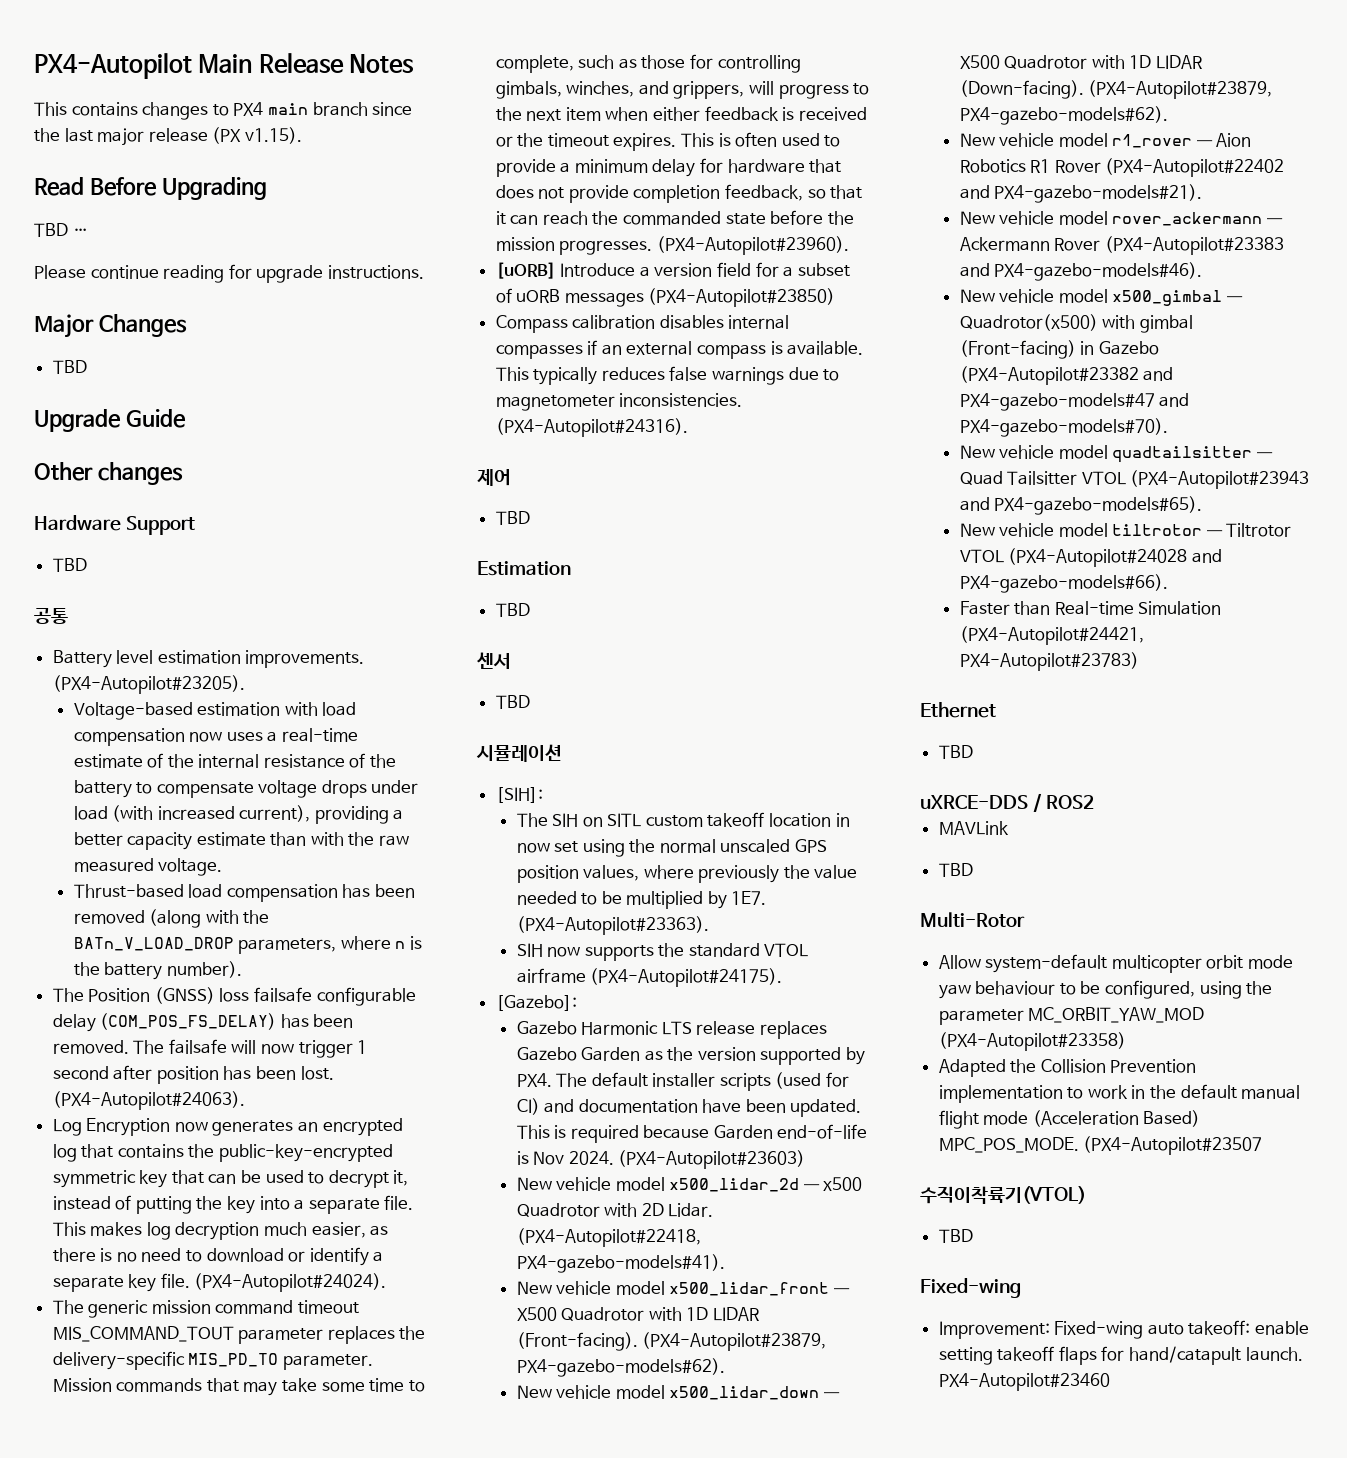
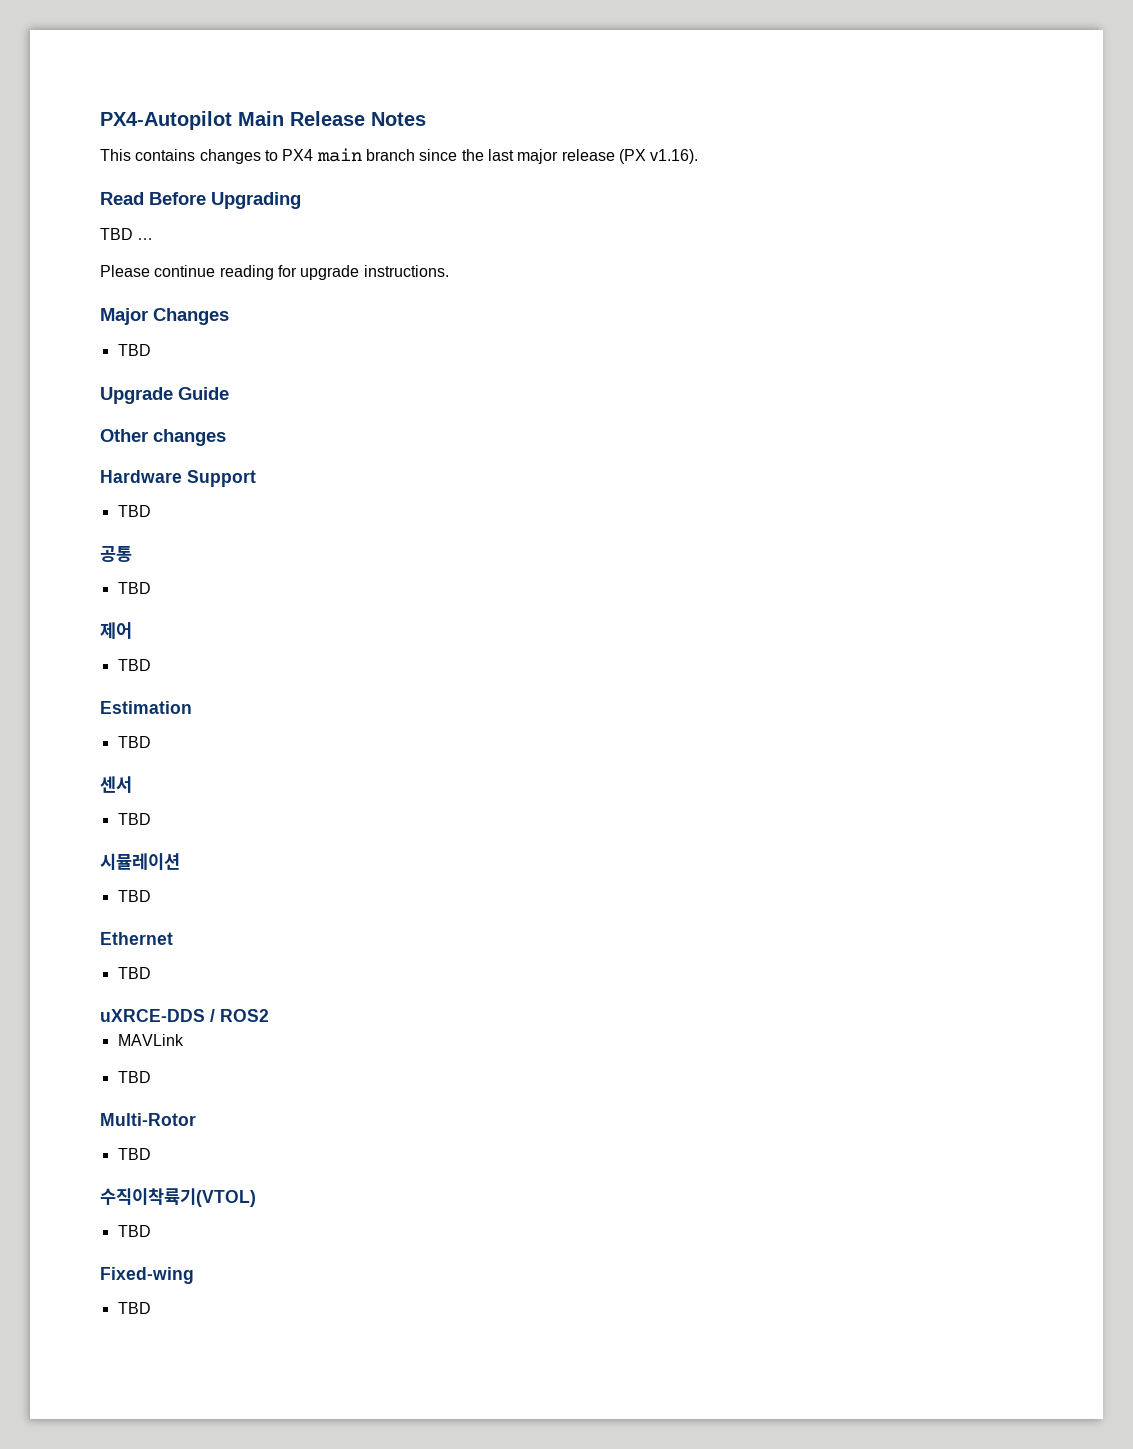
- This contains changes to PX4 main branch since the last major release (PX v1.15).
+ This contains changes to PX4 main branch since the last major release (PX v1.16).
  공통
- Battery level estimation improvements. (PX4-Autopilot#23205).
- Voltage-based estimation with load compensation now uses a real-time estimate of the internal resistance of the battery to compensate voltage drops under load (with increased current), providing a better capacity estimate than with the raw measured voltage.
- Thrust-based load compensation has been removed (along with the BATn_V_LOAD_DROP parameters, where n is the battery number).
- The Position (GNSS) loss failsafe configurable delay (COM_POS_FS_DELAY) has been removed. The failsafe will now trigger 1 second after position has been lost. (PX4-Autopilot#24063).
- Log Encryption now generates an encrypted log that contains the public-key-encrypted symmetric key that can be used to decrypt it, instead of putting the key into a separate file. This makes log decryption much easier, as there is no need to download or identify a separate key file. (PX4-Autopilot#24024).
- The generic mission command timeout MIS_COMMAND_TOUT parameter replaces the delivery-specific MIS_PD_TO parameter. Mission commands that may take some time to complete, such as those for controlling gimbals, winches, and grippers, will progress to the next item when either feedback is received or the timeout expires. This is often used to provide a minimum delay for hardware that does not provide completion feedback, so that it can reach the commanded state before the mission progresses. (PX4-Autopilot#23960).
- [uORB] Introduce a version field for a subset of uORB messages (PX4-Autopilot#23850)
- Compass calibration disables internal compasses if an external compass is available. This typically reduces false warnings due to magnetometer inconsistencies. (PX4-Autopilot#24316).
+ TBD
  시뮬레이션
- [SIH]:
- The SIH on SITL custom takeoff location in now set using the normal unscaled GPS position values, where previously the value needed to be multiplied by 1E7. (PX4-Autopilot#23363).
- SIH now supports the standard VTOL airframe (PX4-Autopilot#24175).
- [Gazebo]:
- Gazebo Harmonic LTS release replaces Gazebo Garden as the version supported by PX4. The default installer scripts (used for CI) and documentation have been updated. This is required because Garden end-of-life is Nov 2024. (PX4-Autopilot#23603)
- New vehicle model x500_lidar_2d — x500 Quadrotor with 2D Lidar. (PX4-Autopilot#22418, PX4-gazebo-models#41).
- New vehicle model x500_lidar_front — X500 Quadrotor with 1D LIDAR (Front-facing). (PX4-Autopilot#23879, PX4-gazebo-models#62).
- New vehicle model x500_lidar_down — X500 Quadrotor with 1D LIDAR (Down-facing). (PX4-Autopilot#23879, PX4-gazebo-models#62).
- New vehicle model r1_rover — Aion Robotics R1 Rover (PX4-Autopilot#22402 and PX4-gazebo-models#21).
- New vehicle model rover_ackermann — Ackermann Rover (PX4-Autopilot#23383 and PX4-gazebo-models#46).
- New vehicle model x500_gimbal — Quadrotor(x500) with gimbal (Front-facing) in Gazebo (PX4-Autopilot#23382 and PX4-gazebo-models#47 and PX4-gazebo-models#70).
- New vehicle model quadtailsitter — Quad Tailsitter VTOL (PX4-Autopilot#23943 and PX4-gazebo-models#65).
- New vehicle model tiltrotor — Tiltrotor VTOL (PX4-Autopilot#24028 and PX4-gazebo-models#66).
- Faster than Real-time Simulation (PX4-Autopilot#24421, PX4-Autopilot#23783)
+ TBD
  Multi-Rotor
- Allow system-default multicopter orbit mode yaw behaviour to be configured, using the parameter MC_ORBIT_YAW_MOD (PX4-Autopilot#23358)
- Adapted the Collision Prevention implementation to work in the default manual flight mode (Acceleration Based) MPC_POS_MODE. (PX4-Autopilot#23507
+ TBD
  수직이착륙기(VTOL)
  TBD
  Fixed-wing
- Improvement: Fixed-wing auto takeoff: enable setting takeoff flaps for hand/catapult launch. PX4-Autopilot#23460
+ TBD

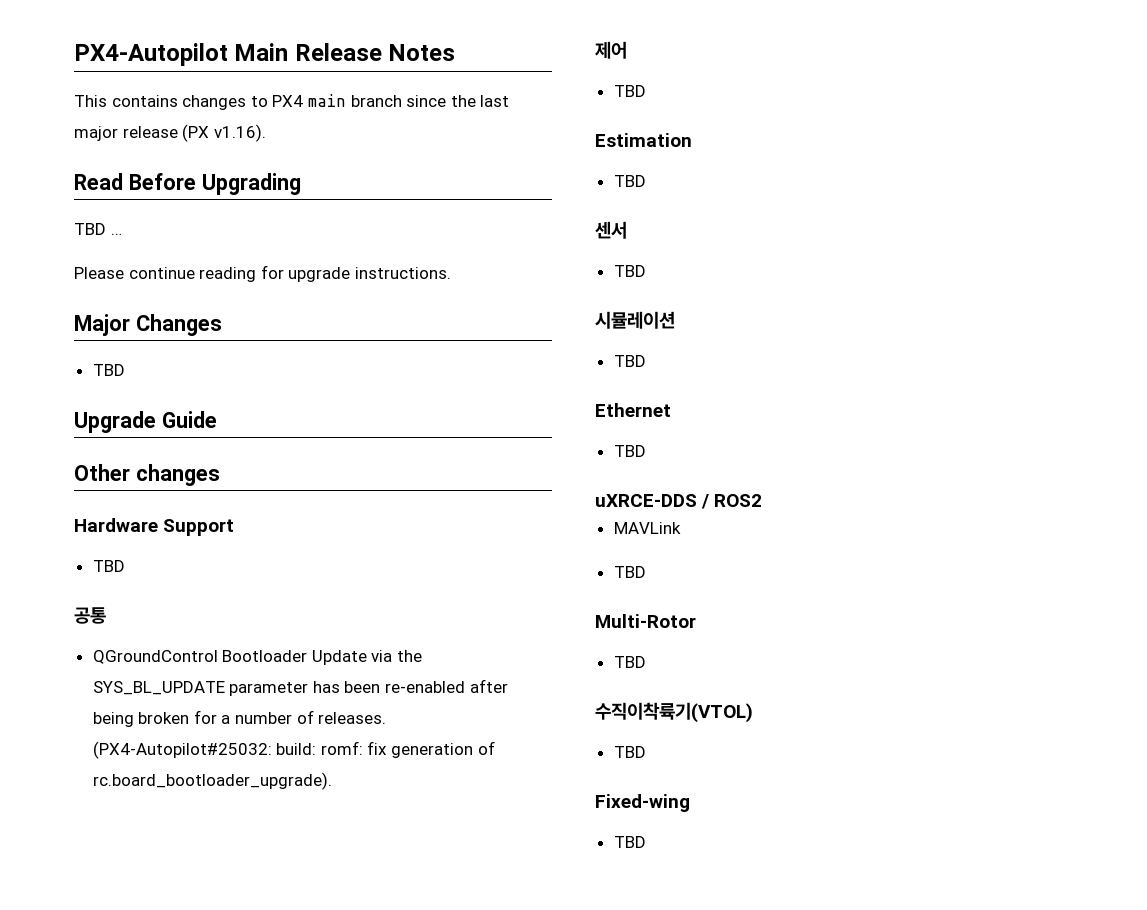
  공통
- TBD
+ QGroundControl Bootloader Update via the SYS_BL_UPDATE parameter has been re-enabled after being broken for a number of releases. (PX4-Autopilot#25032: build: romf: fix generation of rc.board_bootloader_upgrade).

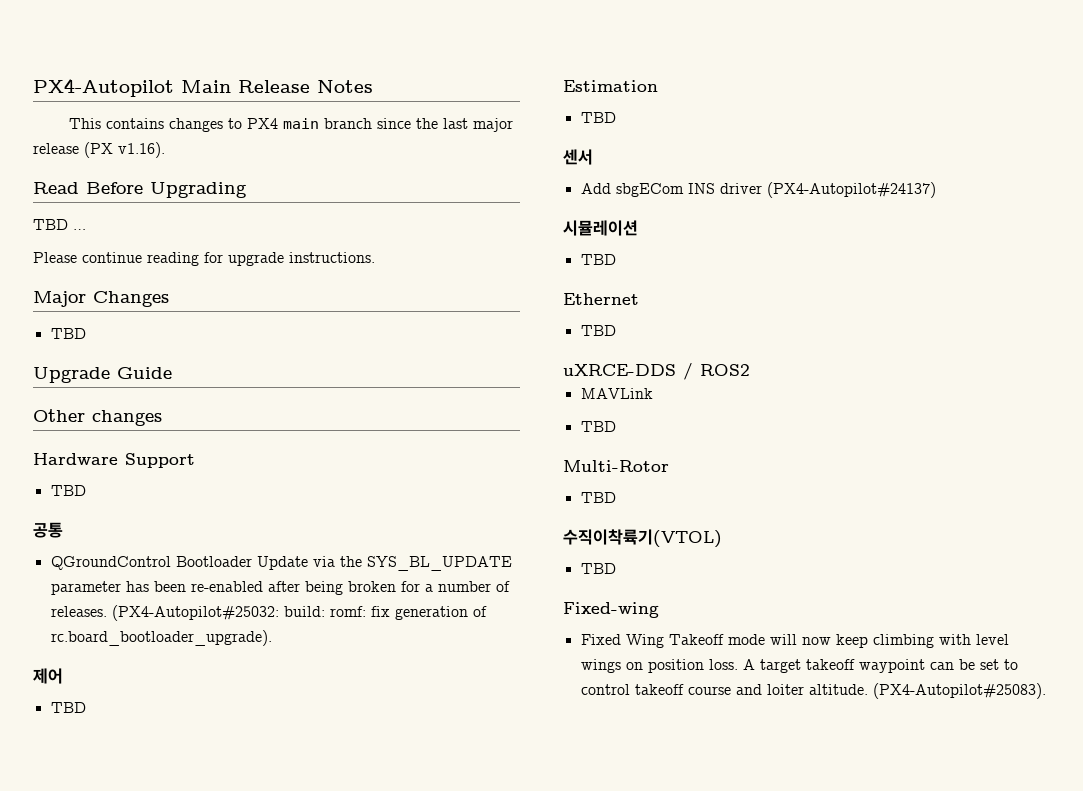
  센서
- TBD
+ Add sbgECom INS driver (PX4-Autopilot#24137)
  Fixed-wing
- TBD
+ Fixed Wing Takeoff mode will now keep climbing with level wings on position loss. A target takeoff waypoint can be set to control takeoff course and loiter altitude. (PX4-Autopilot#25083).

